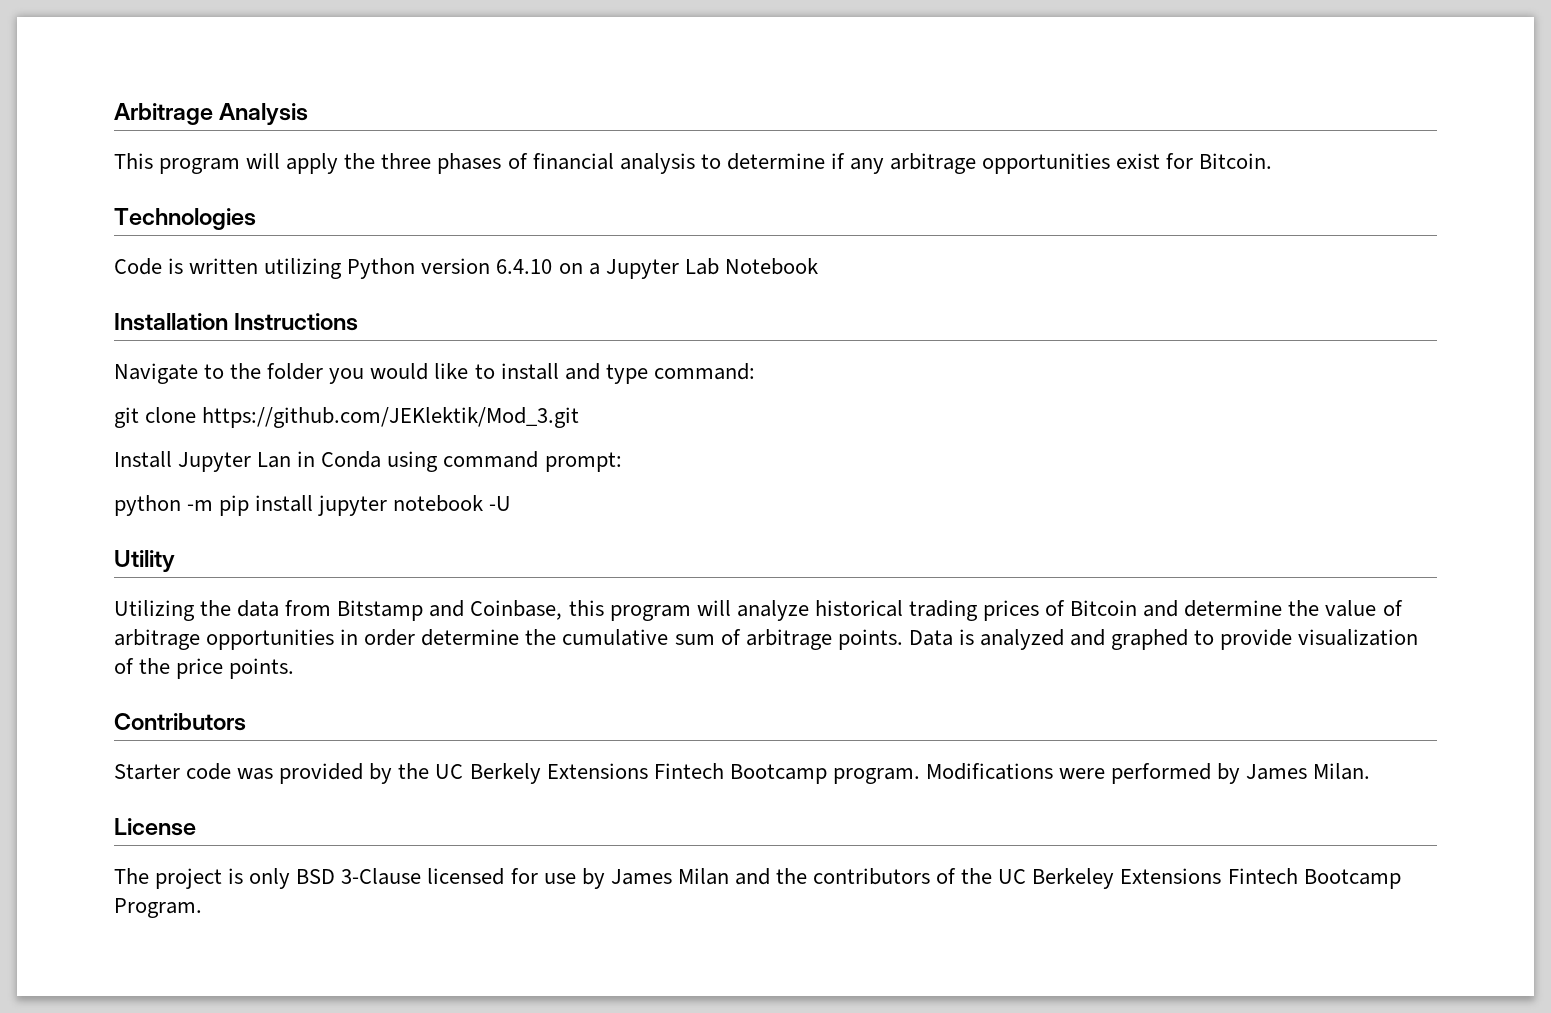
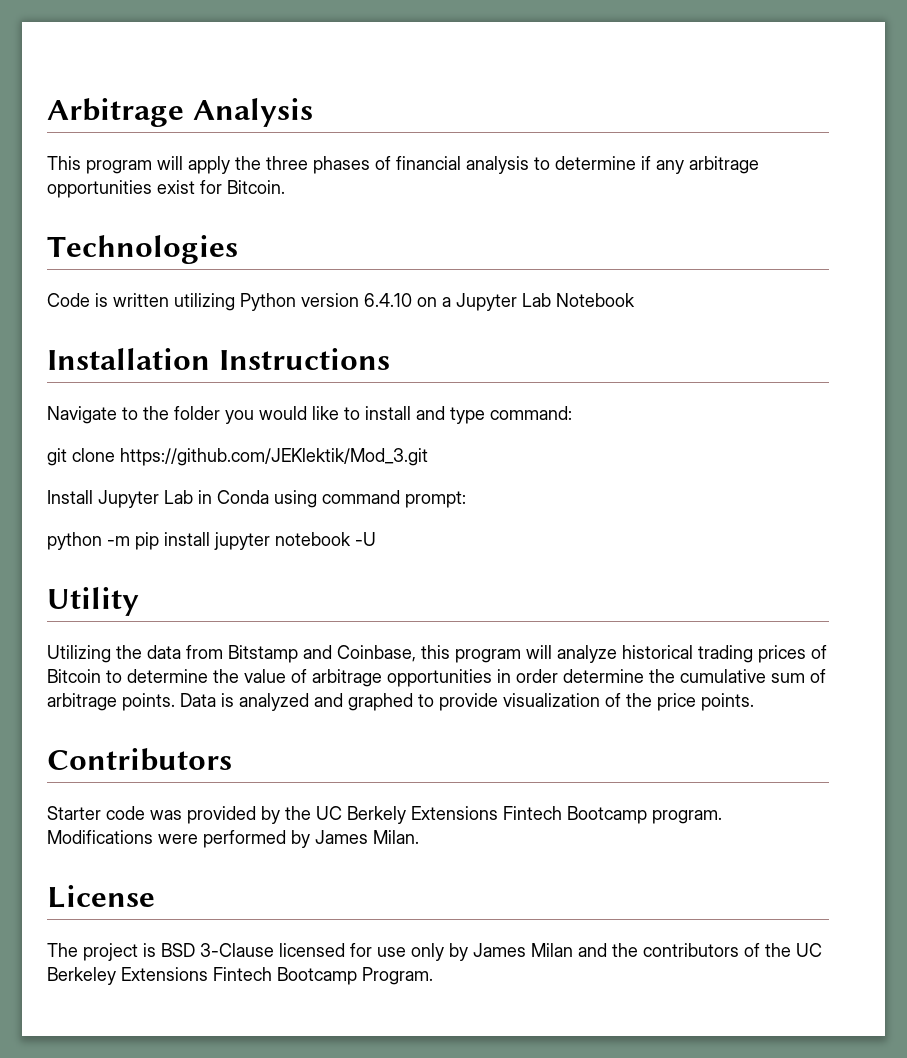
- Install Jupyter Lan in Conda using command prompt:
+ Install Jupyter Lab in Conda using command prompt:
- Utilizing the data from Bitstamp and Coinbase, this program will analyze historical trading prices of Bitcoin and determine the value of arbitrage opportunities in order determine the cumulative sum of arbitrage points.
+ Utilizing the data from Bitstamp and Coinbase, this program will analyze historical trading prices of Bitcoin to determine the value of arbitrage opportunities in order determine the cumulative sum of arbitrage points.
- The project is only BSD 3-Clause licensed for use by James Milan and the contributors of the UC Berkeley Extensions Fintech Bootcamp Program.
+ The project is BSD 3-Clause licensed for use only by James Milan and the contributors of the UC Berkeley Extensions Fintech Bootcamp Program.

